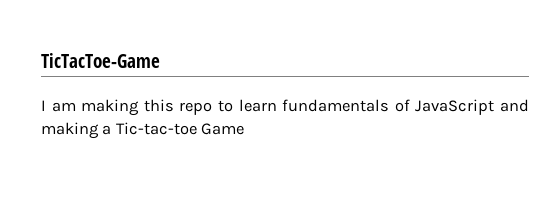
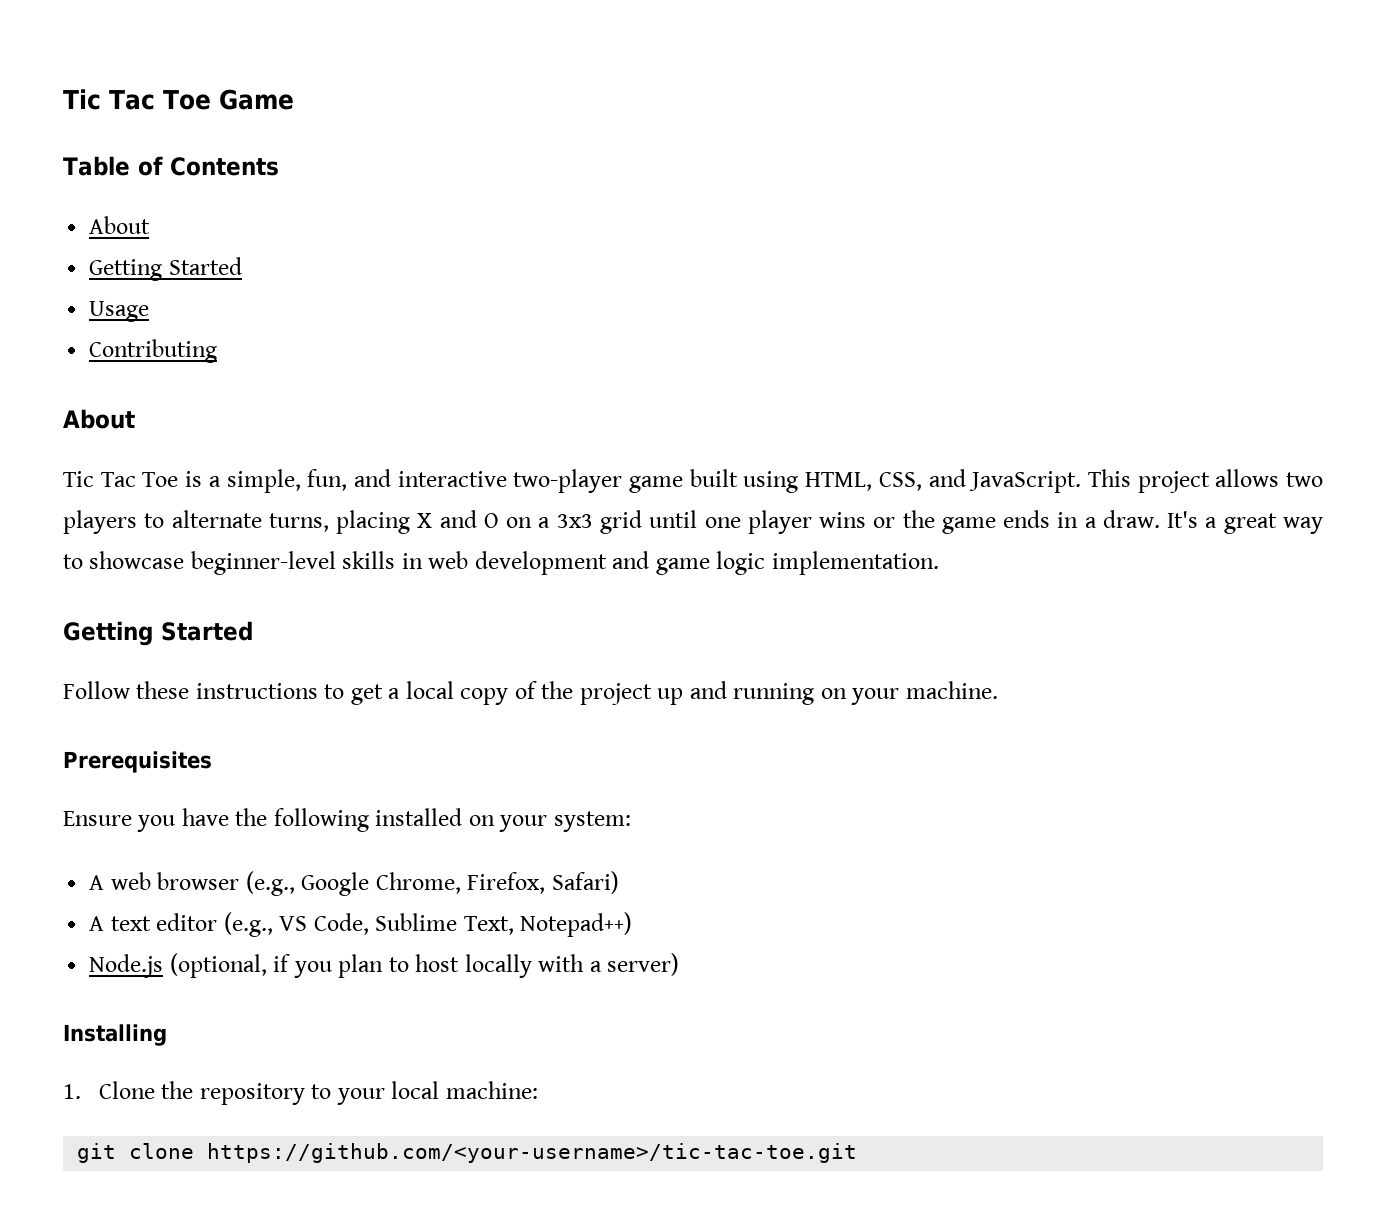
- TicTacToe-Game
- I am making this repo to learn fundamentals of JavaScript and making a Tic-tac-toe Game
+ Tic Tac Toe Game
+ Table of Contents
+ About
+ Getting Started
+ Usage
+ Contributing
+ About
+ Tic Tac Toe is a simple, fun, and interactive two-player game built using HTML, CSS, and JavaScript. This project allows two players to alternate turns, placing X and O on a 3x3 grid until one player wins or the game ends in a draw. It's a great way to showcase beginner-level skills in web development and game logic implementation.
+ Getting Started
+ Follow these instructions to get a local copy of the project up and running on your machine.
+ Prerequisites
+ Ensure you have the following installed on your system:
+ A web browser (e.g., Google Chrome, Firefox, Safari)
+ A text editor (e.g., VS Code, Sublime Text, Notepad++)
+ Node.js (optional, if you plan to host locally with a server)
+ Installing
+ 1. Clone the repository to your local machine:
+ git clone https://github.com/<your-username>/tic-tac-toe.git

